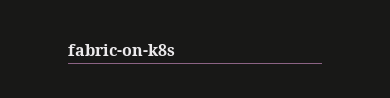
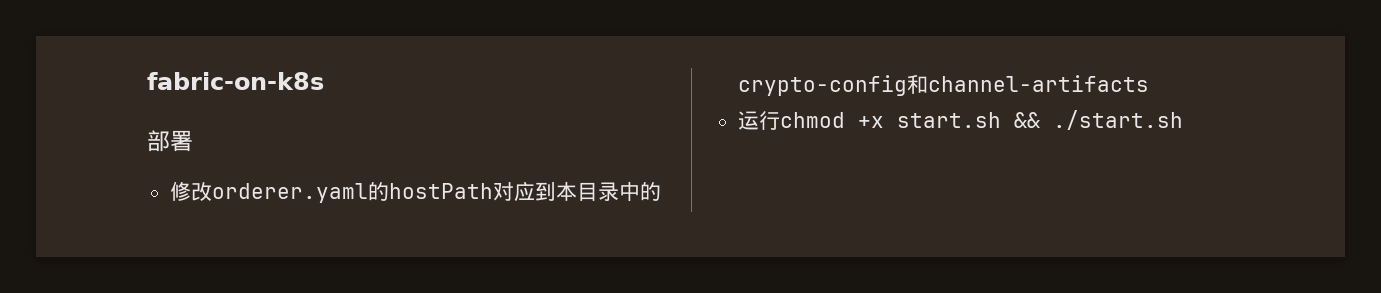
+ 部署
+ 修改orderer.yaml的hostPath对应到本目录中的crypto-config和channel-artifacts
+ 运行chmod +x start.sh && ./start.sh

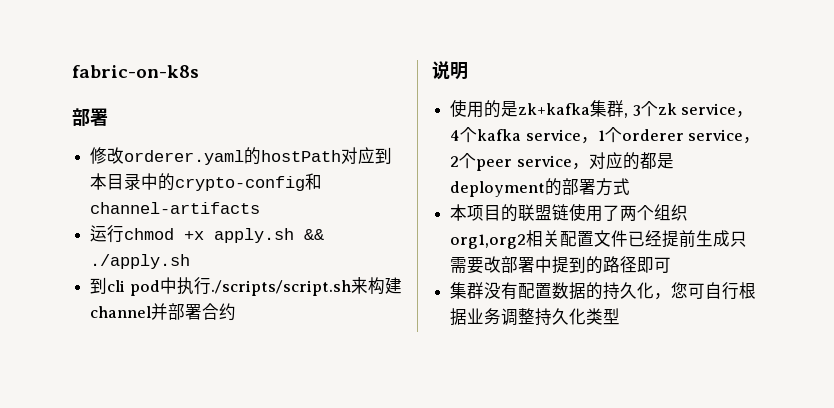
- 运行chmod +x start.sh && ./start.sh
+ 运行chmod +x apply.sh && ./apply.sh
+ 到cli pod中执行./scripts/script.sh来构建channel并部署合约
+ 说明
+ 使用的是zk+kafka集群, 3个zk service，4个kafka service，1个orderer service，2个peer service，对应的都是deployment的部署方式
+ 本项目的联盟链使用了两个组织org1,org2相关配置文件已经提前生成只需要改部署中提到的路径即可
+ 集群没有配置数据的持久化，您可自行根据业务调整持久化类型

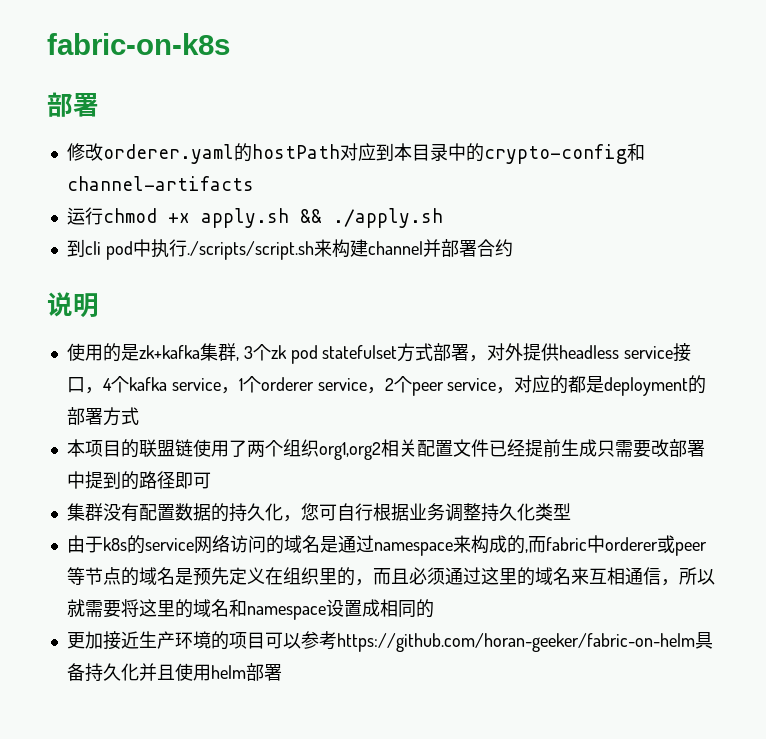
- 使用的是zk+kafka集群, 3个zk service，4个kafka service，1个orderer service，2个peer service，对应的都是deployment的部署方式
+ 使用的是zk+kafka集群, 3个zk pod statefulset方式部署，对外提供headless service接口，4个kafka service，1个orderer service，2个peer service，对应的都是deployment的部署方式
+ 由于k8s的service网络访问的域名是通过namespace来构成的,而fabric中orderer或peer等节点的域名是预先定义在组织里的，而且必须通过这里的域名来互相通信，所以就需要将这里的域名和namespace设置成相同的
+ 更加接近生产环境的项目可以参考https://github.com/horan-geeker/fabric-on-helm具备持久化并且使用helm部署

